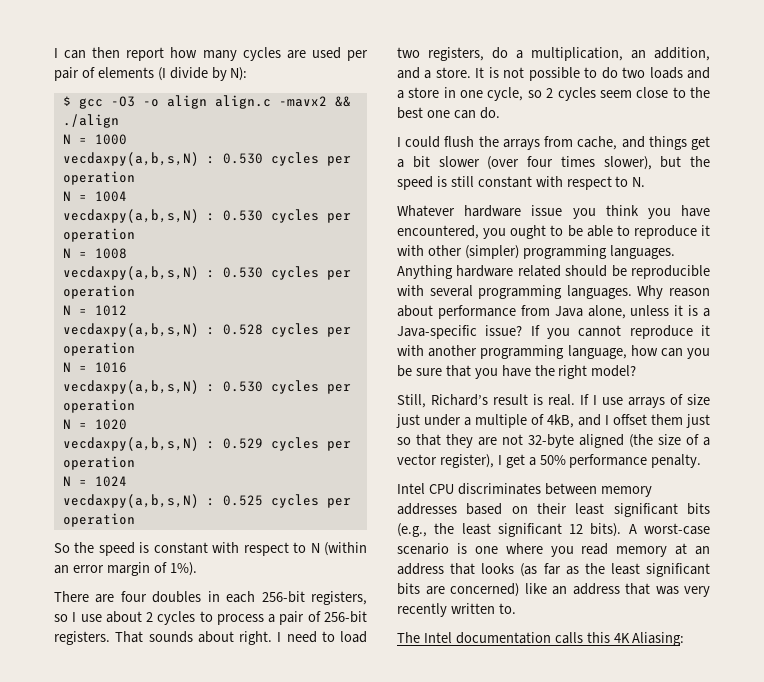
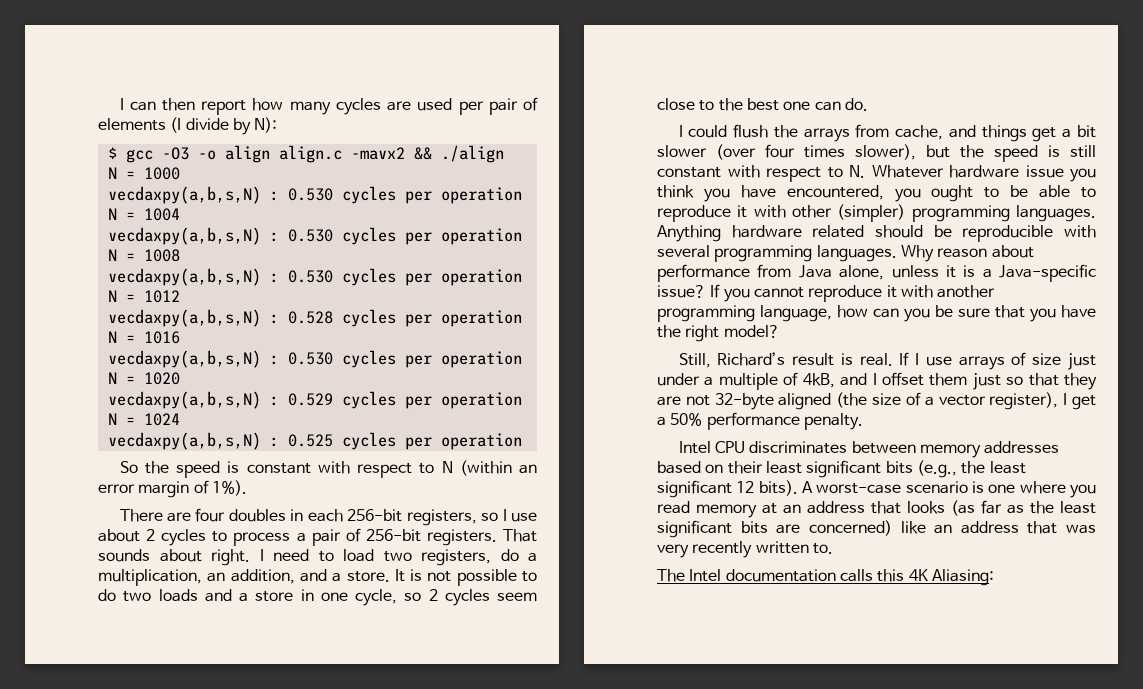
- I could flush the arrays from cache, and things get a bit slower (over four times slower), but the speed is still constant with respect to N.
- Whatever hardware issue you think you have encountered, you ought to be able to reproduce it with other (simpler) programming languages.
+ I could flush the arrays from cache, and things get a bit slower (over four times slower), but the speed is still constant with respect to N. Whatever hardware issue you think you have encountered, you ought to be able to reproduce it with other (simpler) programming languages.

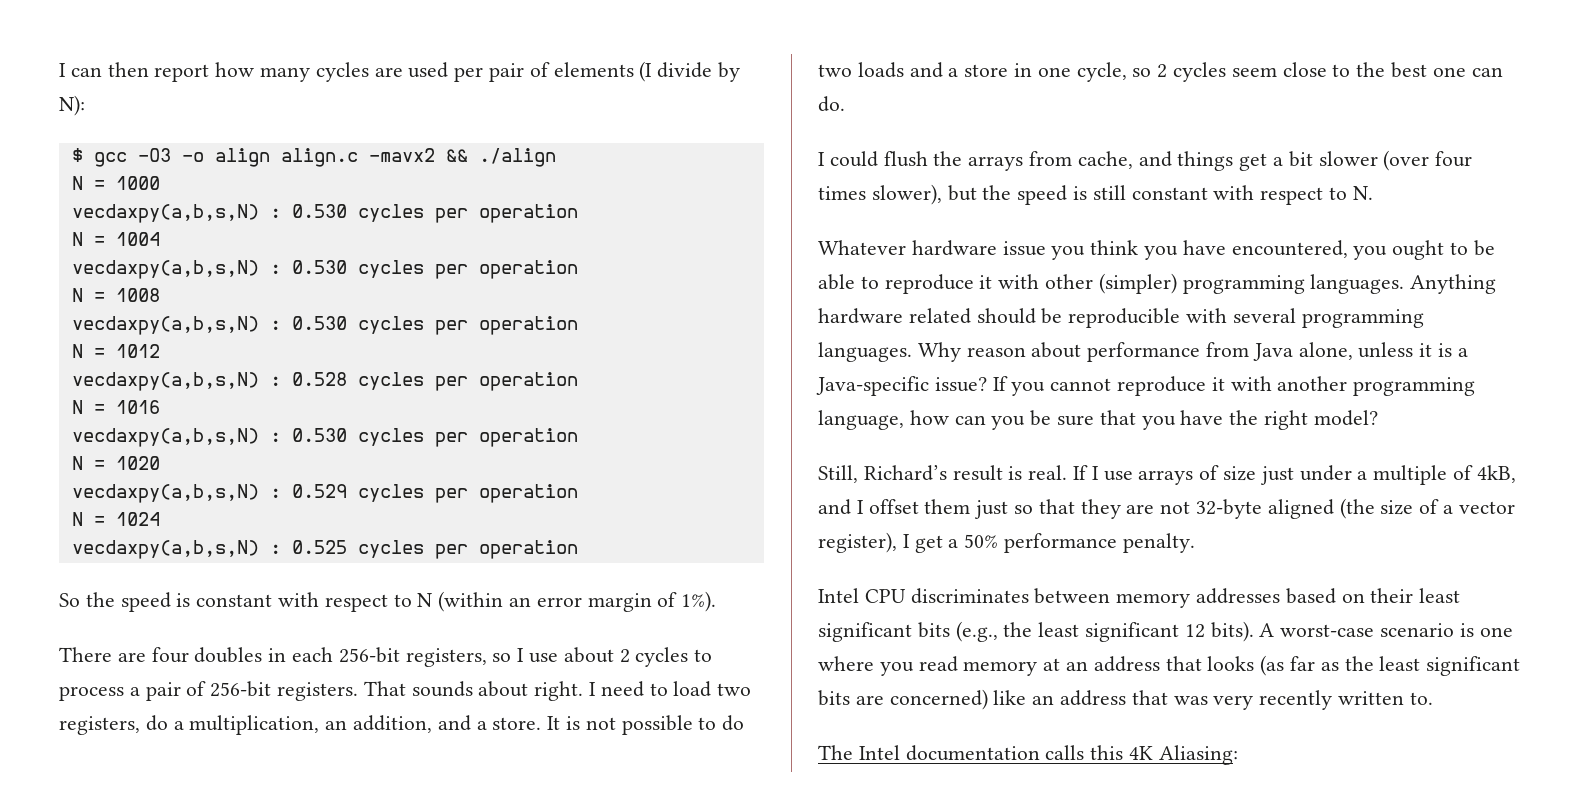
- I could flush the arrays from cache, and things get a bit slower (over four times slower), but the speed is still constant with respect to N. Whatever hardware issue you think you have encountered, you ought to be able to reproduce it with other (simpler) programming languages.
+ I could flush the arrays from cache, and things get a bit slower (over four times slower), but the speed is still constant with respect to N.
+ Whatever hardware issue you think you have encountered, you ought to be able to reproduce it with other (simpler) programming languages.

